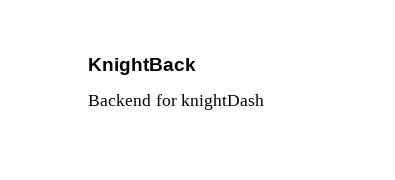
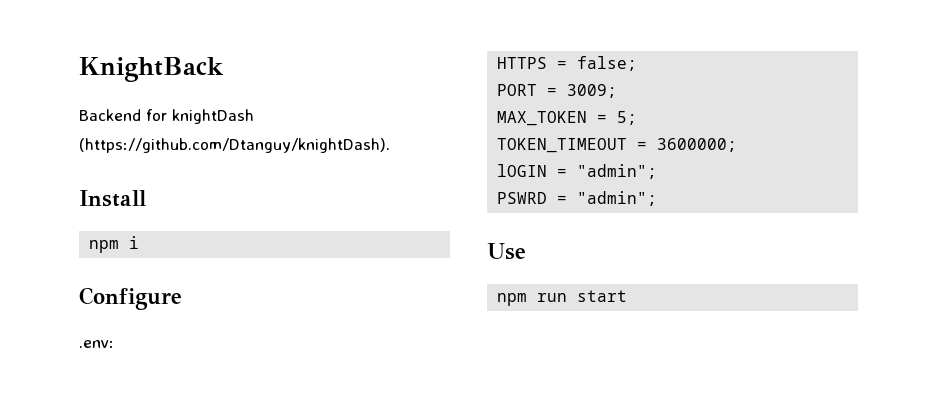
- Backend for knightDash
+ Backend for knightDash (https://github.com/Dtanguy/knightDash).
+ Install
+ npm i
+ Configure
+ .env:
+ HTTPS = false;
+ PORT = 3009;
+ MAX_TOKEN = 5;
+ TOKEN_TIMEOUT = 3600000;
+ lOGIN = "admin";
+ PSWRD = "admin";
+ Use
+ npm run start

